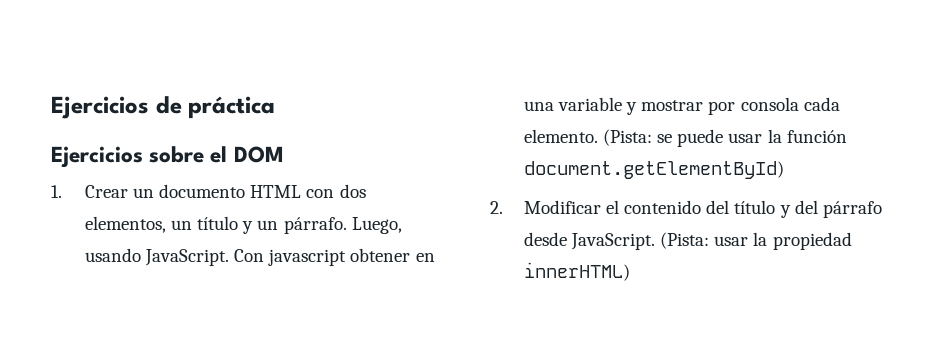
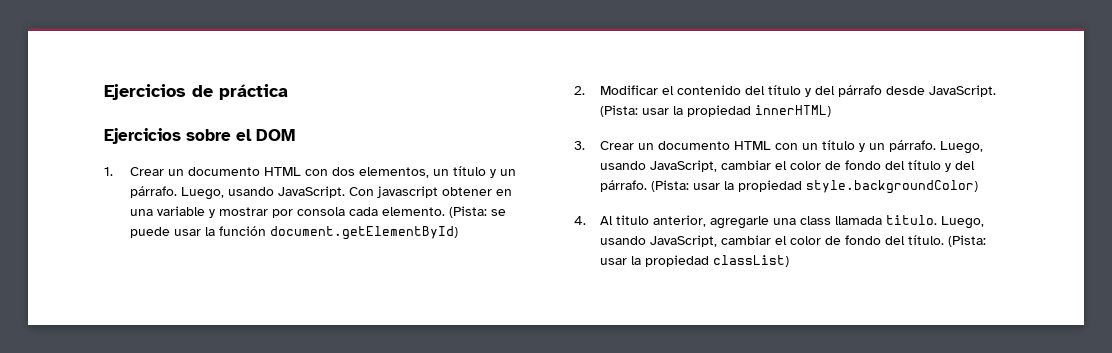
+ 3. Crear un documento HTML con un título y un párrafo. Luego, usando JavaScript, cambiar el color de fondo del título y del párrafo. (Pista: usar la propiedad style.backgroundColor)
+ 4. Al titulo anterior, agregarle una class llamada titulo. Luego, usando JavaScript, cambiar el color de fondo del título. (Pista: usar la propiedad classList)

